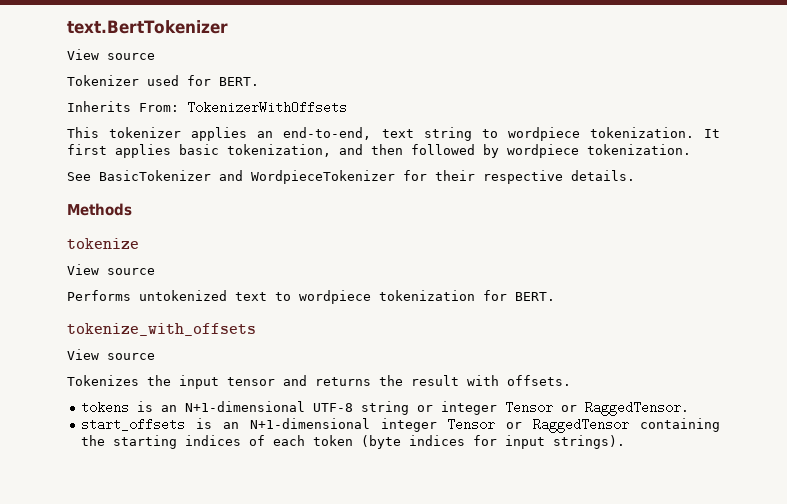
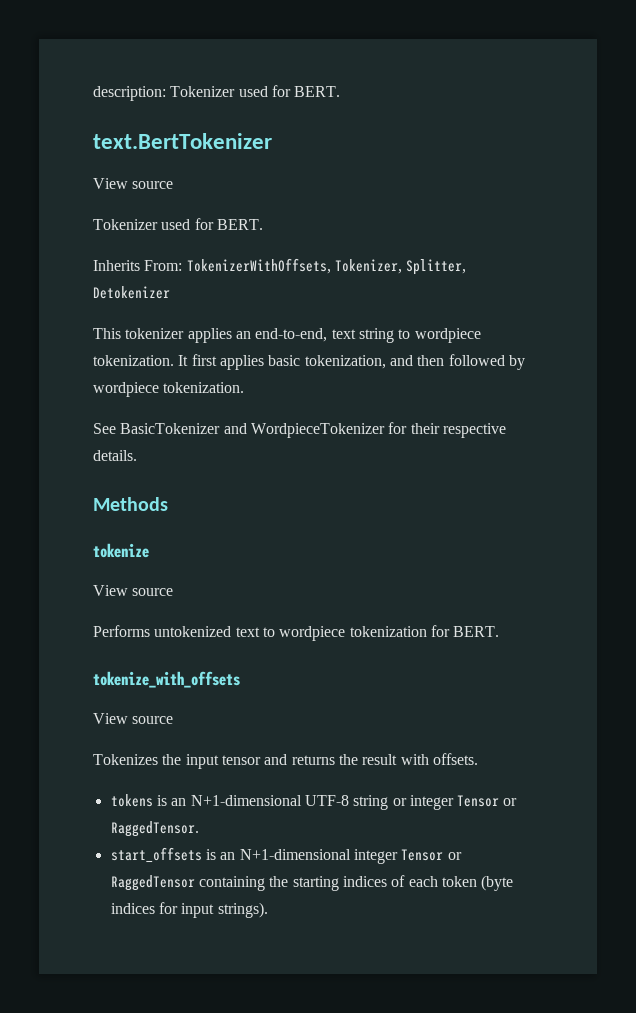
+ description: Tokenizer used for BERT.
- Inherits From: TokenizerWithOffsets
+ Inherits From: TokenizerWithOffsets, Tokenizer, Splitter, Detokenizer

